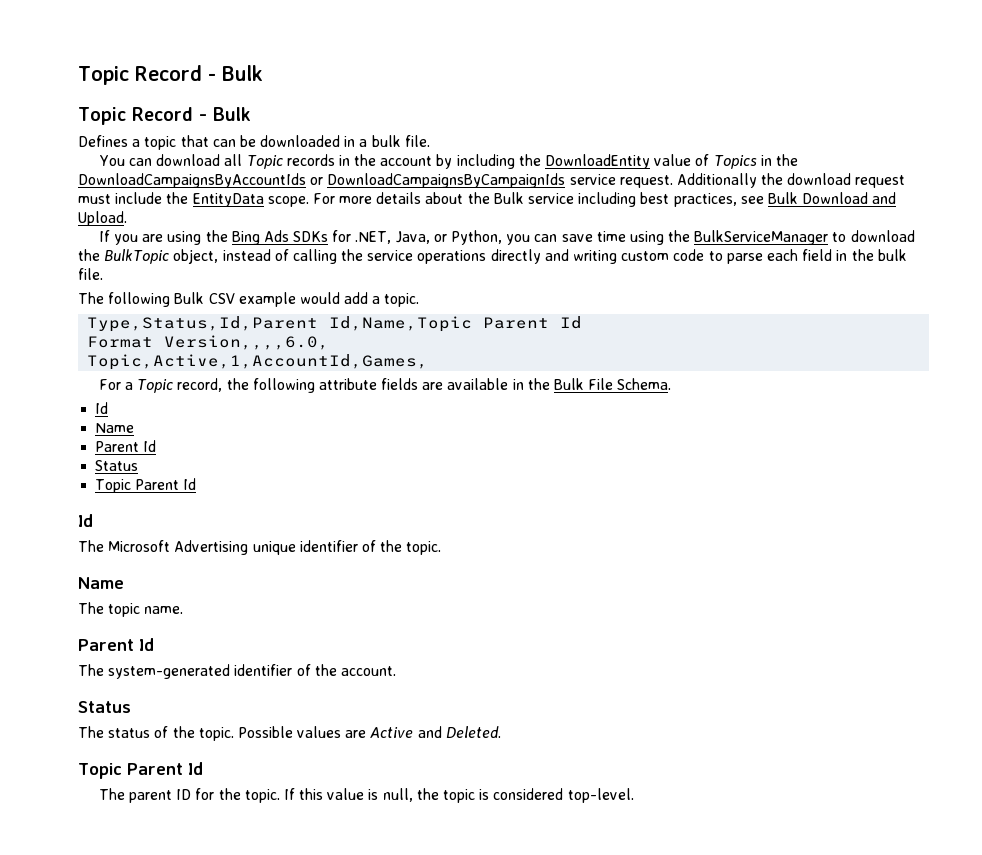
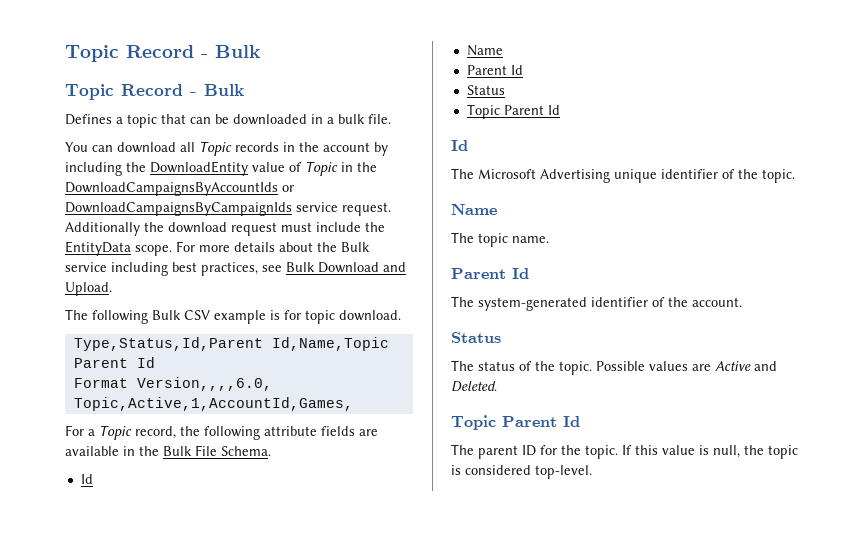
- You can download all Topic records in the account by including the DownloadEntity value of Topics in the DownloadCampaignsByAccountIds or DownloadCampaignsByCampaignIds service request.
+ You can download all Topic records in the account by including the DownloadEntity value of Topic in the DownloadCampaignsByAccountIds or DownloadCampaignsByCampaignIds service request.
- If you are using the Bing Ads SDKs for .NET, Java, or Python, you can save time using the BulkServiceManager to download the BulkTopic object, instead of calling the service operations directly and writing custom code to parse each field in the bulk file.
- The following Bulk CSV example would add a topic.
+ The following Bulk CSV example is for topic download.

